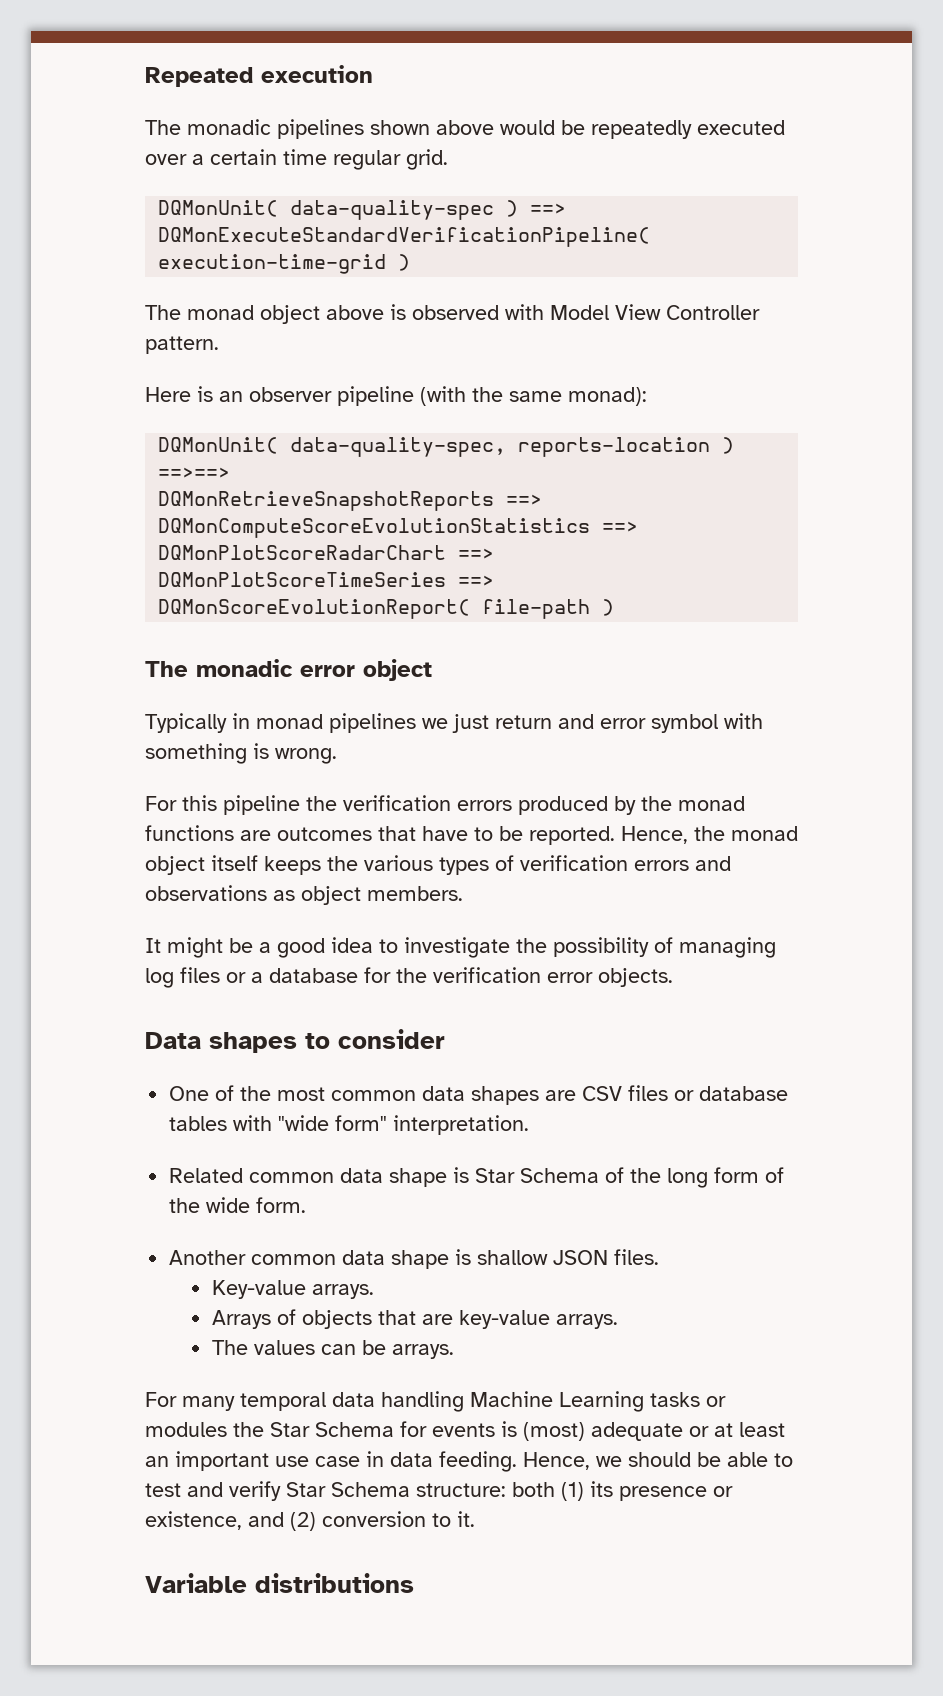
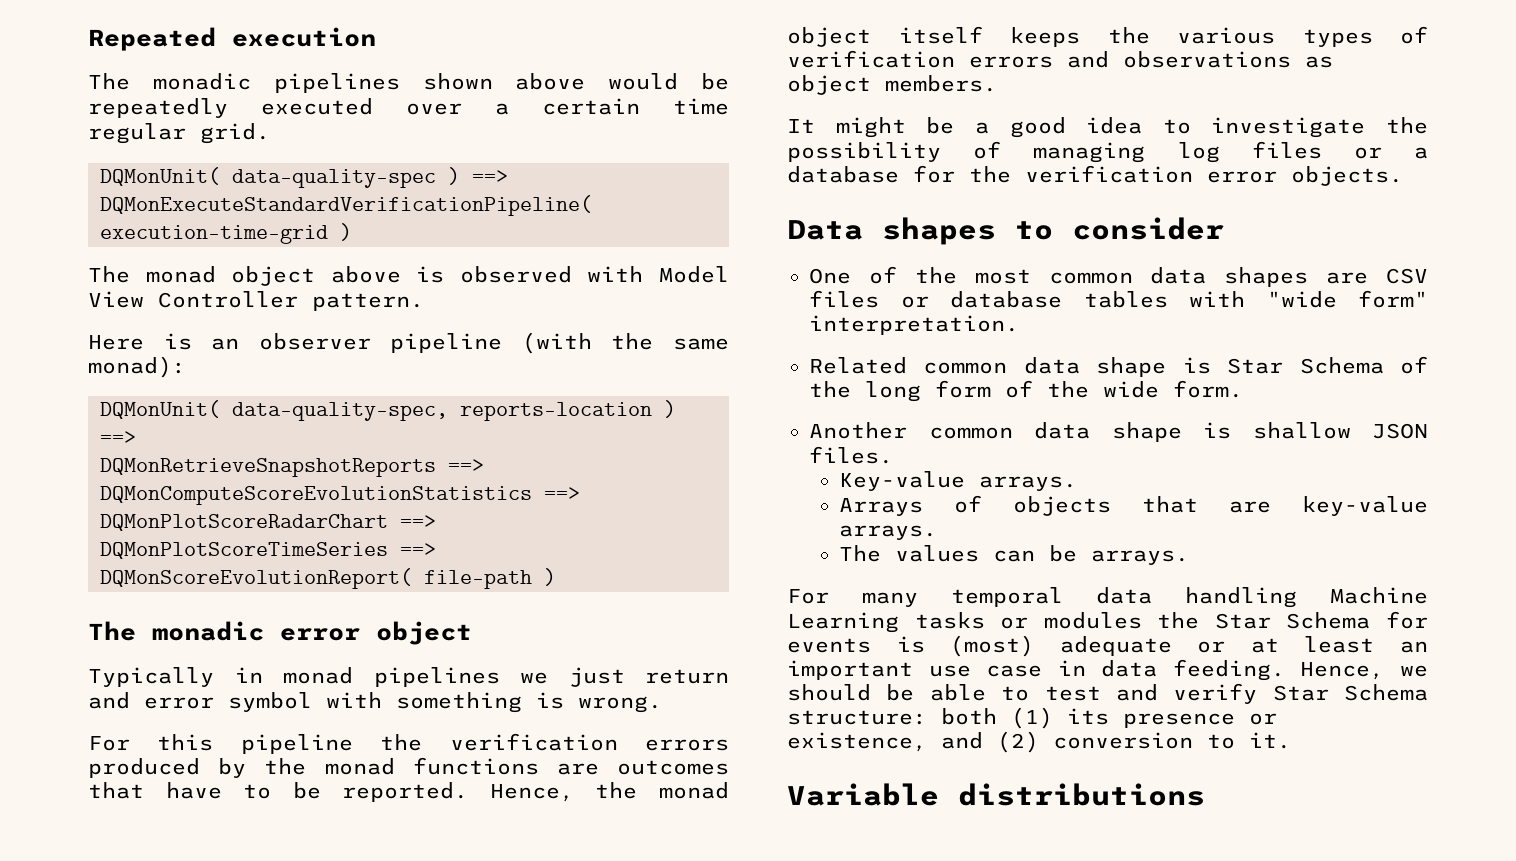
- DQMonUnit( data-quality-spec, reports-location ) ==>==>
+ DQMonUnit( data-quality-spec, reports-location ) ==>

